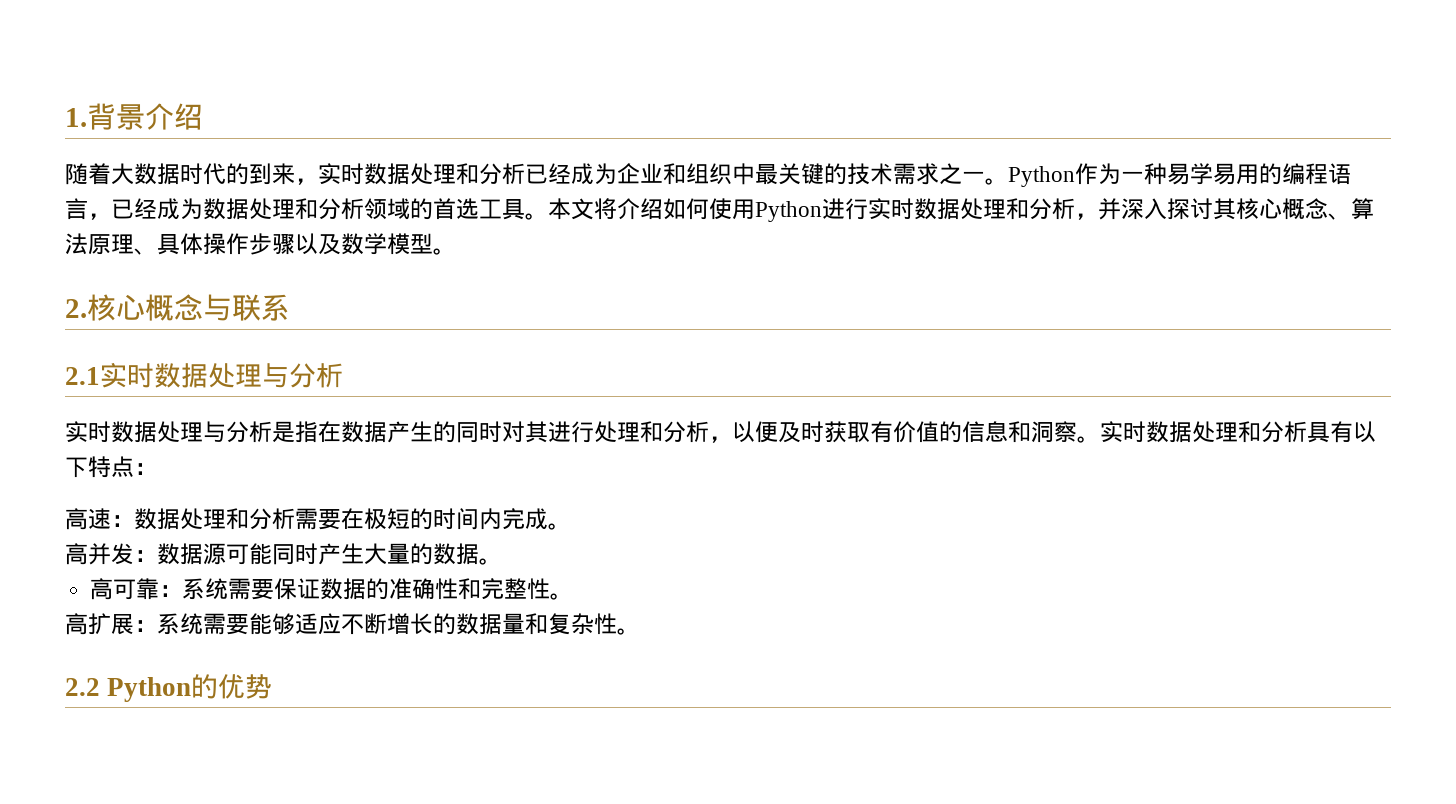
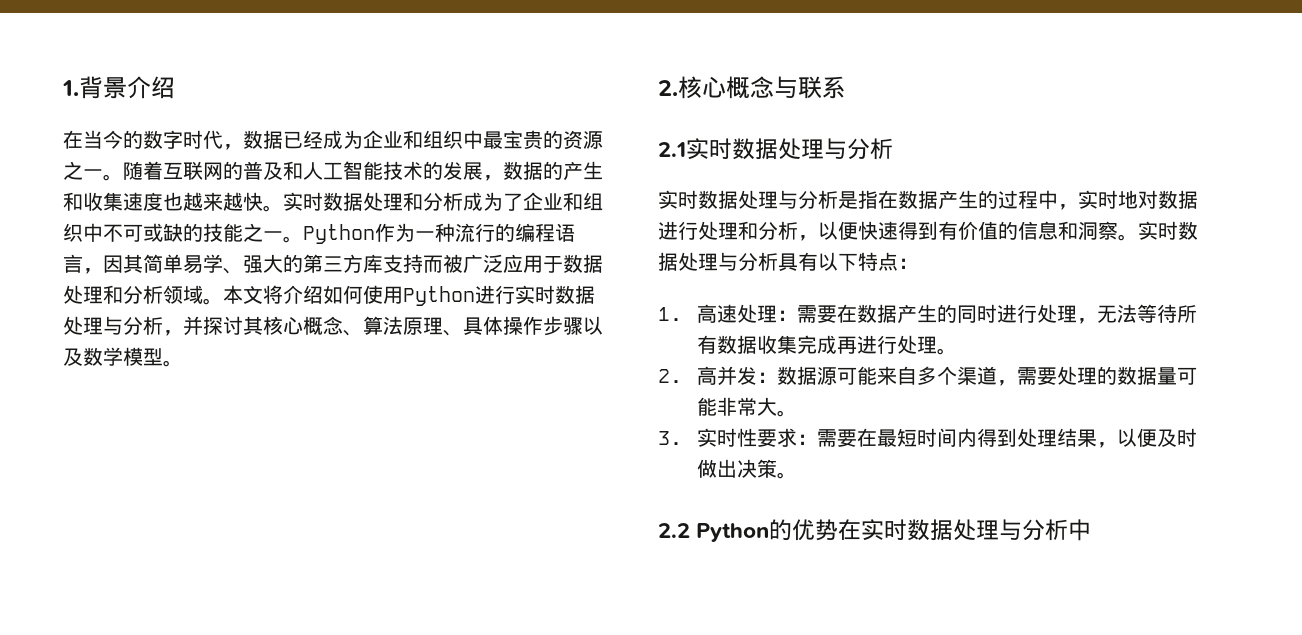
- 随着大数据时代的到来，实时数据处理和分析已经成为企业和组织中最关键的技术需求之一。
+ 在当今的数字时代，数据已经成为企业和组织中最宝贵的资源之一。随着互联网的普及和人工智能技术的发展，数据的产生和收集速度也越来越快。实时数据处理和分析成为了企业和组织中不可或缺的技能之一。
- Python作为一种易学易用的编程语言，已经成为数据处理和分析领域的首选工具。
+ Python作为一种流行的编程语言，因其简单易学、强大的第三方库支持而被广泛应用于数据处理和分析领域。
- 本文将介绍如何使用Python进行实时数据处理和分析，并深入探讨其核心概念、算法原理、具体操作步骤以及数学模型。
+ 本文将介绍如何使用Python进行实时数据处理与分析，并探讨其核心概念、算法原理、具体操作步骤以及数学模型。
- 实时数据处理与分析是指在数据产生的同时对其进行处理和分析，以便及时获取有价值的信息和洞察。
+ 实时数据处理与分析是指在数据产生的过程中，实时地对数据进行处理和分析，以便快速得到有价值的信息和洞察。
- 实时数据处理和分析具有以下特点：
+ 实时数据处理与分析具有以下特点：
- 高速：数据处理和分析需要在极短的时间内完成。
- 高并发：数据源可能同时产生大量的数据。
- 高可靠：系统需要保证数据的准确性和完整性。
- 高扩展：系统需要能够适应不断增长的数据量和复杂性。
+ 1.高速处理：需要在数据产生的同时进行处理，无法等待所有数据收集完成再进行处理。
+ 2.高并发：数据源可能来自多个渠道，需要处理的数据量可能非常大。
+ 3.实时性要求：需要在最短时间内得到处理结果，以便及时做出决策。
- 2.2 Python的优势
+ 2.2 Python的优势在实时数据处理与分析中

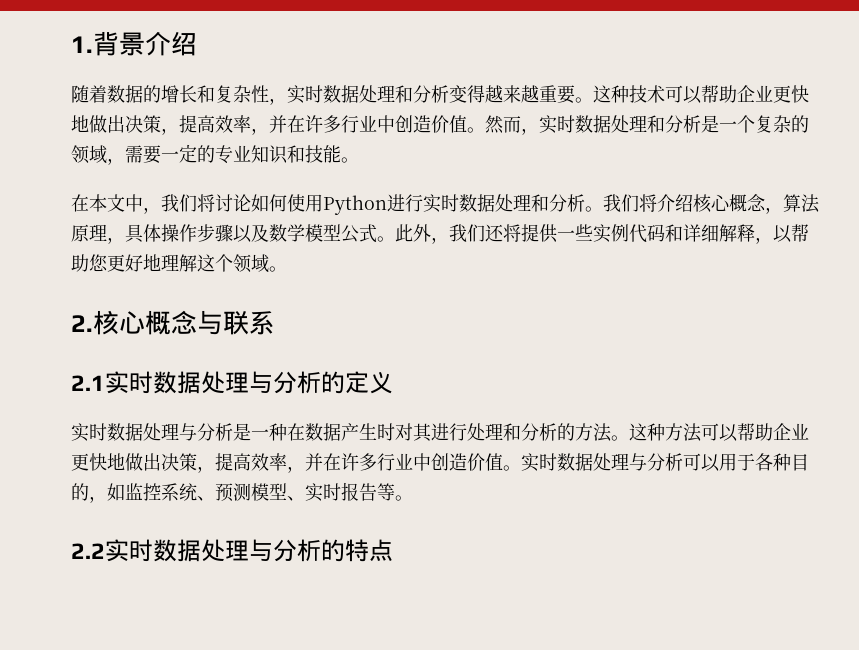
- 在当今的数字时代，数据已经成为企业和组织中最宝贵的资源之一。随着互联网的普及和人工智能技术的发展，数据的产生和收集速度也越来越快。实时数据处理和分析成为了企业和组织中不可或缺的技能之一。Python作为一种流行的编程语言，因其简单易学、强大的第三方库支持而被广泛应用于数据处理和分析领域。本文将介绍如何使用Python进行实时数据处理与分析，并探讨其核心概念、算法原理、具体操作步骤以及数学模型。
+ 随着数据的增长和复杂性，实时数据处理和分析变得越来越重要。这种技术可以帮助企业更快地做出决策，提高效率，并在许多行业中创造价值。然而，实时数据处理和分析是一个复杂的领域，需要一定的专业知识和技能。
+ 在本文中，我们将讨论如何使用Python进行实时数据处理和分析。我们将介绍核心概念，算法原理，具体操作步骤以及数学模型公式。此外，我们还将提供一些实例代码和详细解释，以帮助您更好地理解这个领域。
- 2.1实时数据处理与分析
+ 2.1实时数据处理与分析的定义
- 实时数据处理与分析是指在数据产生的过程中，实时地对数据进行处理和分析，以便快速得到有价值的信息和洞察。
+ 实时数据处理与分析是一种在数据产生时对其进行处理和分析的方法。这种方法可以帮助企业更快地做出决策，提高效率，并在许多行业中创造价值。
- 实时数据处理与分析具有以下特点：
- 1.高速处理：需要在数据产生的同时进行处理，无法等待所有数据收集完成再进行处理。
- 2.高并发：数据源可能来自多个渠道，需要处理的数据量可能非常大。
- 3.实时性要求：需要在最短时间内得到处理结果，以便及时做出决策。
+ 实时数据处理与分析可以用于各种目的，如监控系统、预测模型、实时报告等。
- 2.2 Python的优势在实时数据处理与分析中
+ 2.2实时数据处理与分析的特点

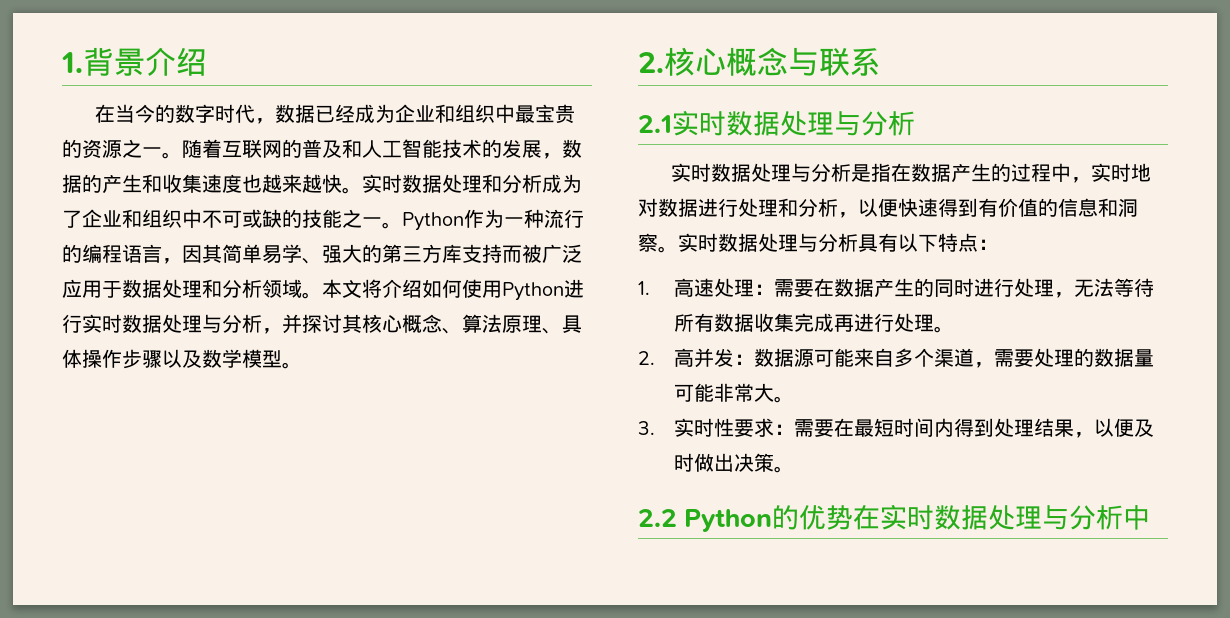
- 随着数据的增长和复杂性，实时数据处理和分析变得越来越重要。这种技术可以帮助企业更快地做出决策，提高效率，并在许多行业中创造价值。然而，实时数据处理和分析是一个复杂的领域，需要一定的专业知识和技能。
- 在本文中，我们将讨论如何使用Python进行实时数据处理和分析。我们将介绍核心概念，算法原理，具体操作步骤以及数学模型公式。此外，我们还将提供一些实例代码和详细解释，以帮助您更好地理解这个领域。
+ 在当今的数字时代，数据已经成为企业和组织中最宝贵的资源之一。随着互联网的普及和人工智能技术的发展，数据的产生和收集速度也越来越快。实时数据处理和分析成为了企业和组织中不可或缺的技能之一。Python作为一种流行的编程语言，因其简单易学、强大的第三方库支持而被广泛应用于数据处理和分析领域。本文将介绍如何使用Python进行实时数据处理与分析，并探讨其核心概念、算法原理、具体操作步骤以及数学模型。
- 2.1实时数据处理与分析的定义
+ 2.1实时数据处理与分析
- 实时数据处理与分析是一种在数据产生时对其进行处理和分析的方法。这种方法可以帮助企业更快地做出决策，提高效率，并在许多行业中创造价值。
+ 实时数据处理与分析是指在数据产生的过程中，实时地对数据进行处理和分析，以便快速得到有价值的信息和洞察。
- 实时数据处理与分析可以用于各种目的，如监控系统、预测模型、实时报告等。
+ 实时数据处理与分析具有以下特点：
+ 1.高速处理：需要在数据产生的同时进行处理，无法等待所有数据收集完成再进行处理。
+ 2.高并发：数据源可能来自多个渠道，需要处理的数据量可能非常大。
+ 3.实时性要求：需要在最短时间内得到处理结果，以便及时做出决策。
- 2.2实时数据处理与分析的特点
+ 2.2 Python的优势在实时数据处理与分析中

